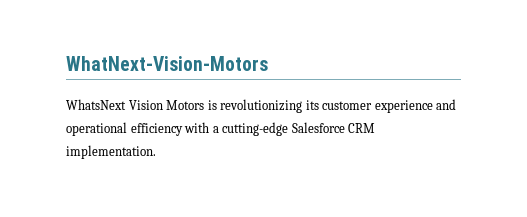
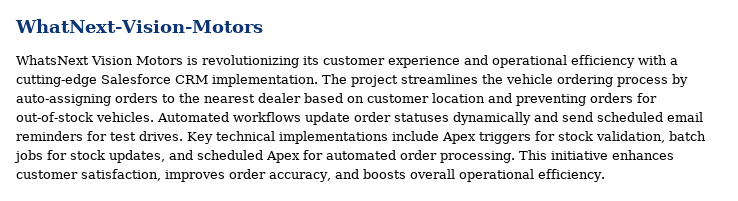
+ The project streamlines the vehicle ordering process by auto-assigning orders to the nearest dealer based on customer location and preventing orders for out-of-stock vehicles. Automated workflows update order statuses dynamically and send scheduled email reminders for test drives. Key technical implementations include Apex triggers for stock validation, batch jobs for stock updates, and scheduled Apex for automated order processing. This initiative enhances customer satisfaction, improves order accuracy, and boosts overall operational efficiency.

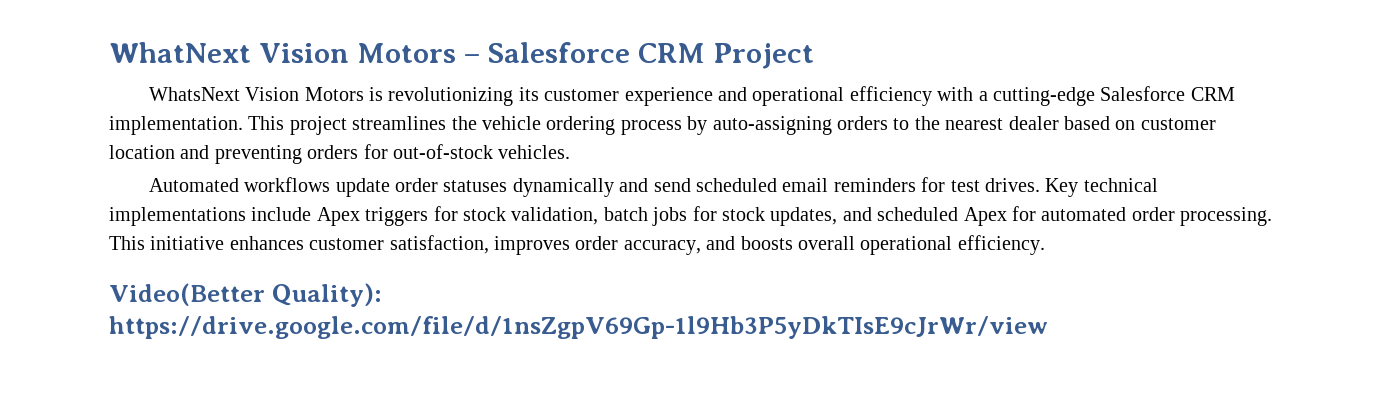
- WhatNext-Vision-Motors
+ WhatNext Vision Motors – Salesforce CRM Project
- The project streamlines the vehicle ordering process by auto-assigning orders to the nearest dealer based on customer location and preventing orders for out-of-stock vehicles. Automated workflows update order statuses dynamically and send scheduled email reminders for test drives.
+ This project streamlines the vehicle ordering process by auto-assigning orders to the nearest dealer based on customer location and preventing orders for out-of-stock vehicles.
+ Automated workflows update order statuses dynamically and send scheduled email reminders for test drives.
+ Video(Better Quality): https://drive.google.com/file/d/1nsZgpV69Gp-1l9Hb3P5yDkTIsE9cJrWr/view

